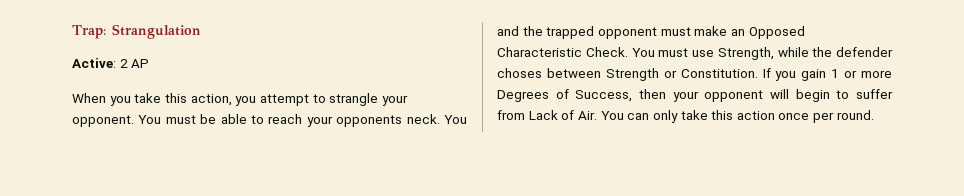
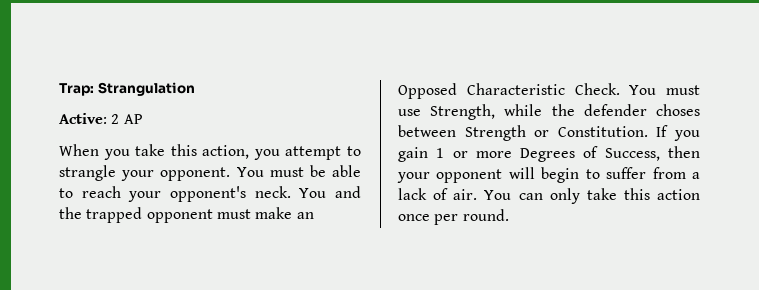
- You must be able to reach your opponents neck.
+ You must be able to reach your opponent's neck.
- If you gain 1 or more Degrees of Success, then your opponent will begin to suffer from Lack of Air. You can only take this action once per round.
+ If you gain 1 or more Degrees of Success, then your opponent will begin to suffer from a lack of air. You can only take this action once per round.

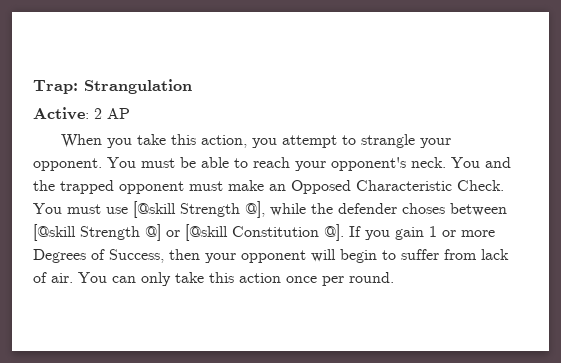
- You must use Strength, while the defender choses between Strength or Constitution.
+ You must use [@skill Strength @], while the defender choses between [@skill Strength @] or [@skill Constitution @].
- If you gain 1 or more Degrees of Success, then your opponent will begin to suffer from a lack of air.
+ If you gain 1 or more Degrees of Success, then your opponent will begin to suffer from lack of air.

